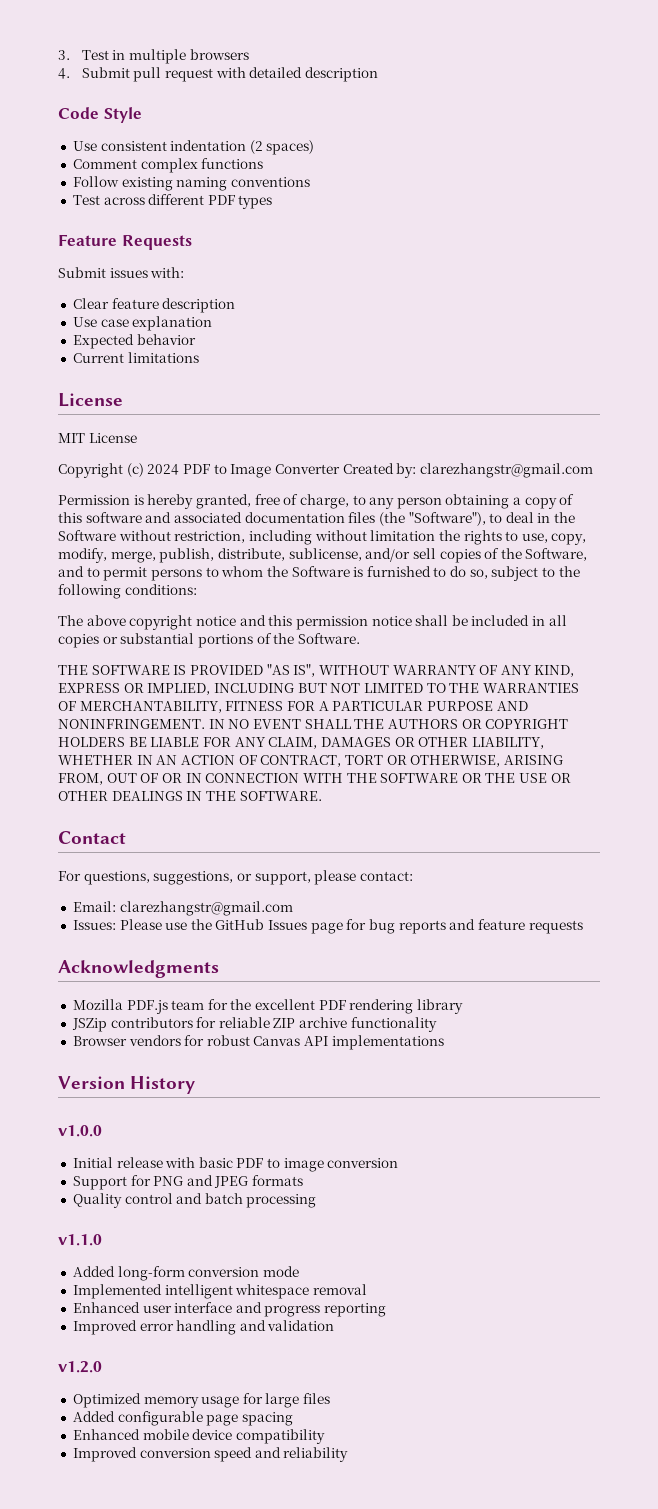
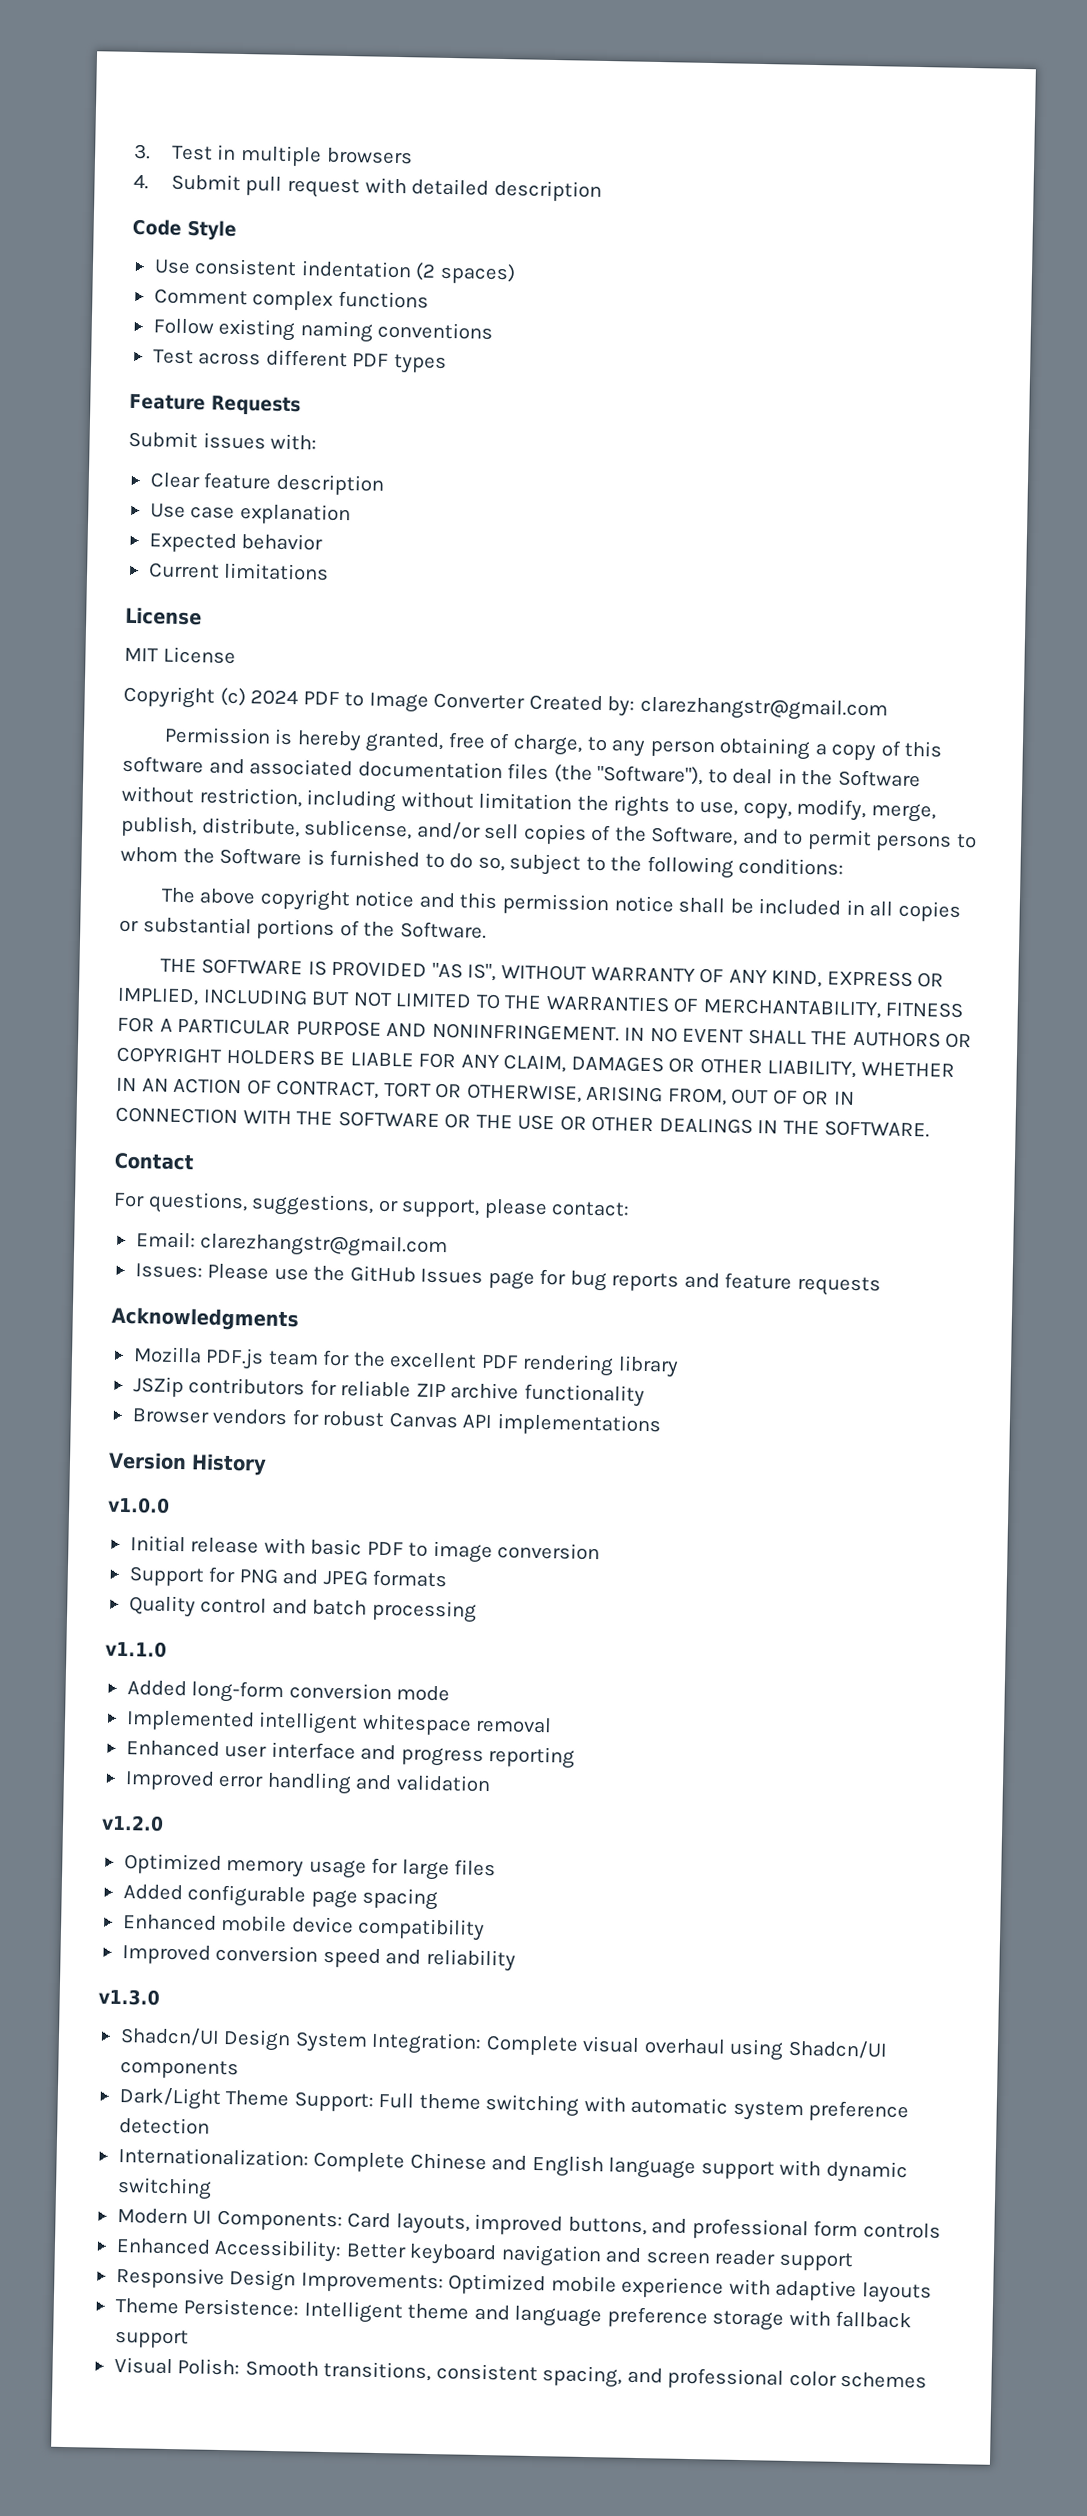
+ v1.3.0
+ Shadcn/UI Design System Integration: Complete visual overhaul using Shadcn/UI components
+ Dark/Light Theme Support: Full theme switching with automatic system preference detection
+ Internationalization: Complete Chinese and English language support with dynamic switching
+ Modern UI Components: Card layouts, improved buttons, and professional form controls
+ Enhanced Accessibility: Better keyboard navigation and screen reader support
+ Responsive Design Improvements: Optimized mobile experience with adaptive layouts
+ Theme Persistence: Intelligent theme and language preference storage with fallback support
+ Visual Polish: Smooth transitions, consistent spacing, and professional color schemes

